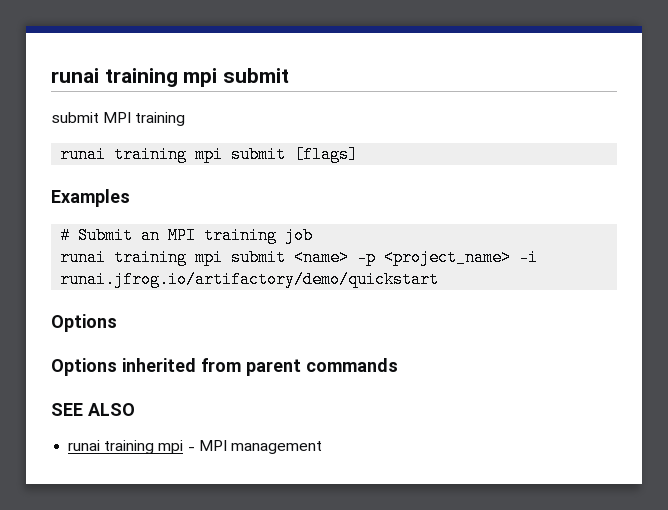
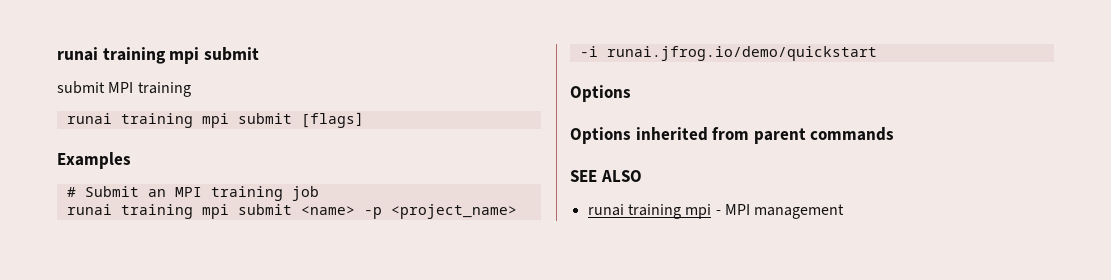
- runai training mpi submit <name> -p <project_name> -i runai.jfrog.io/artifactory/demo/quickstart
+ runai training mpi submit <name> -p <project_name> -i runai.jfrog.io/demo/quickstart

